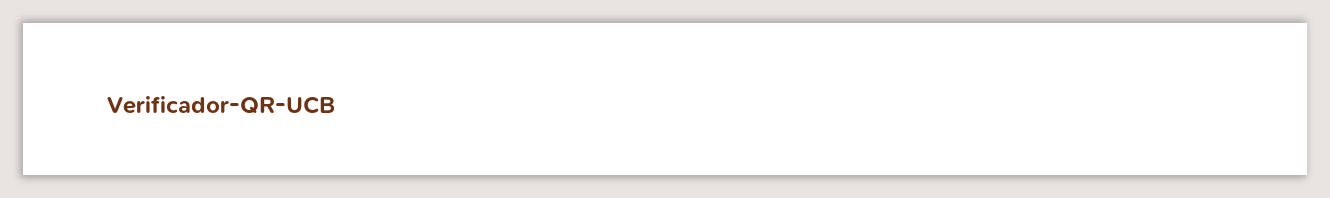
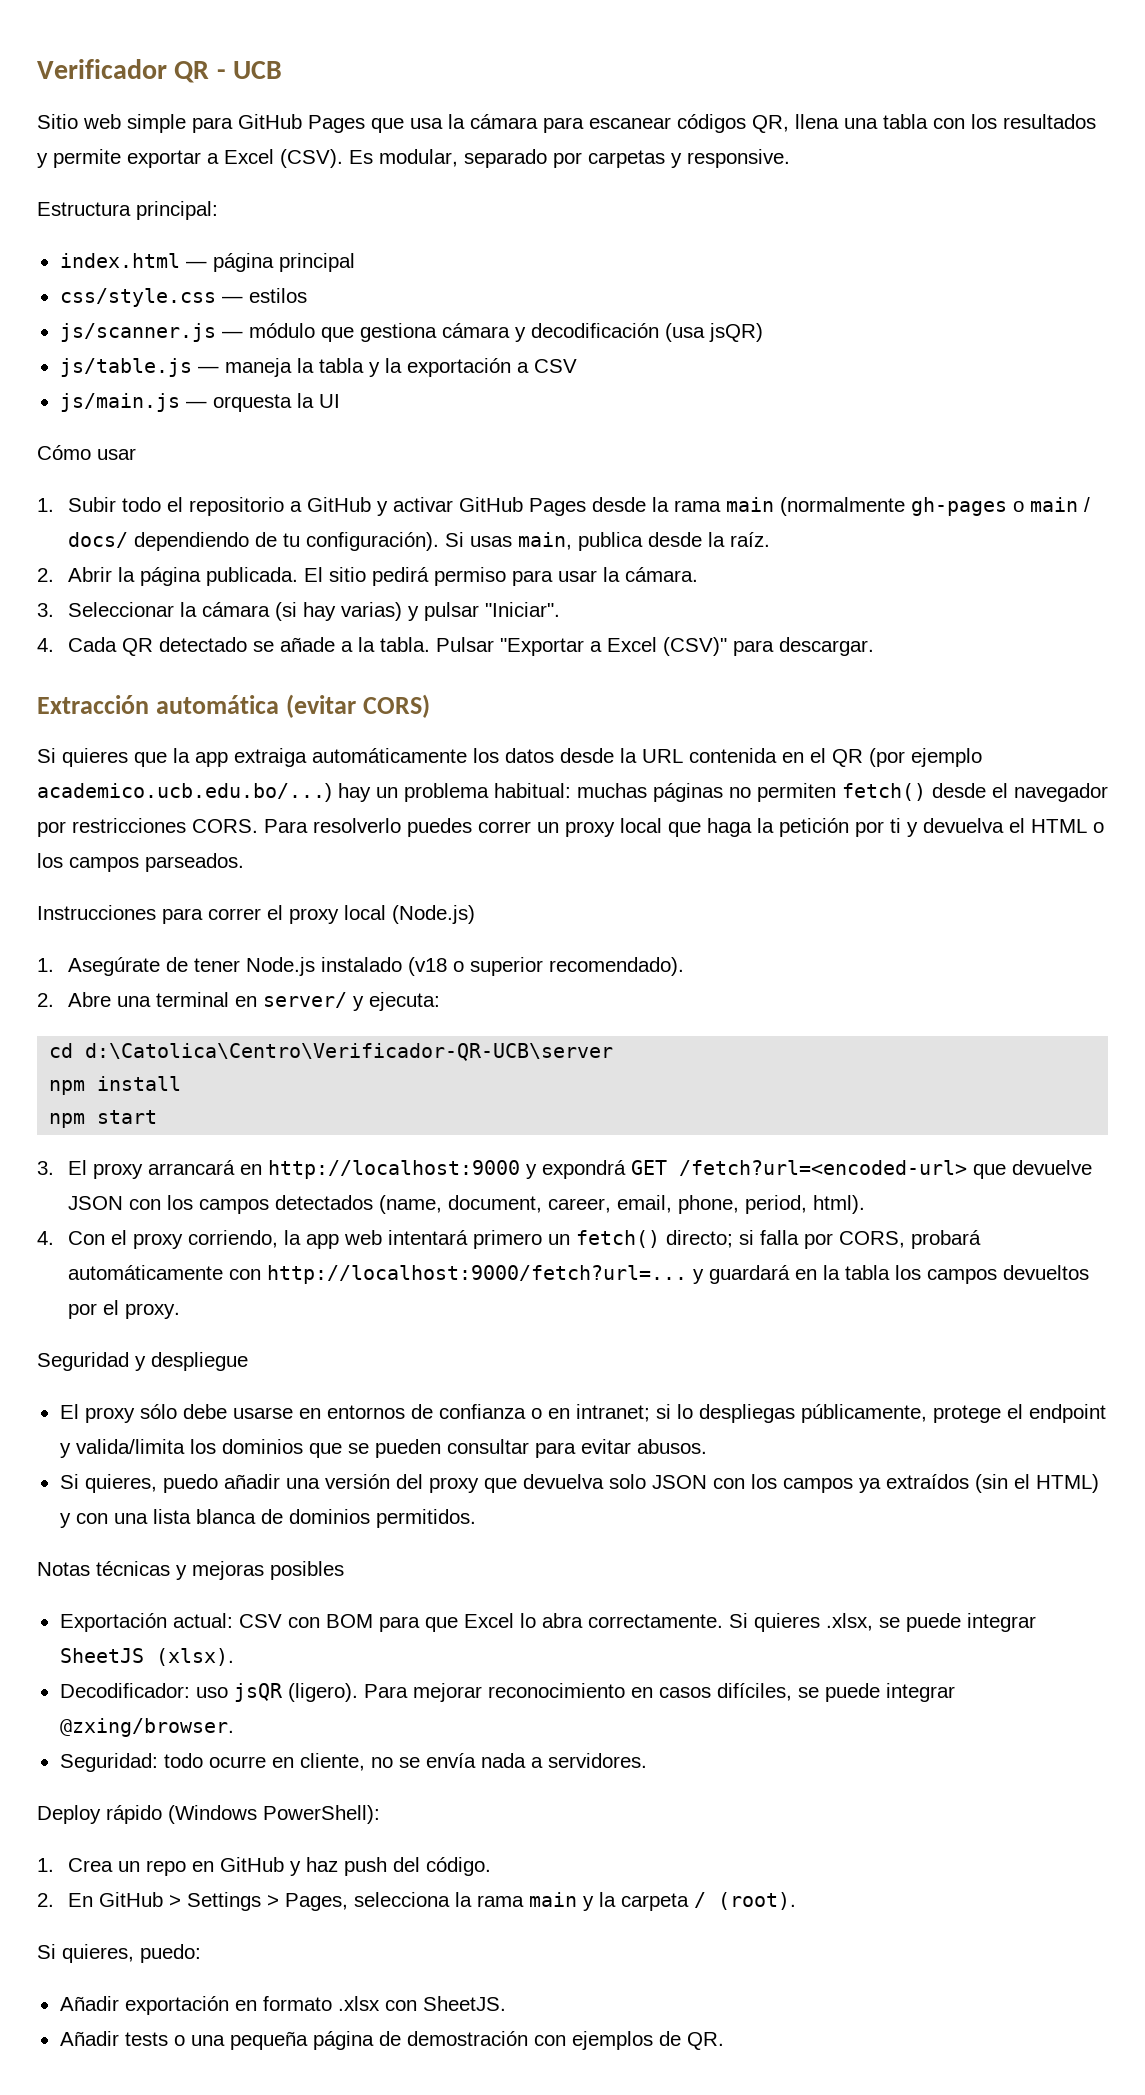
- Verificador-QR-UCB
+ Verificador QR - UCB
+ Sitio web simple para GitHub Pages que usa la cámara para escanear códigos QR, llena una tabla con los resultados y permite exportar a Excel (CSV). Es modular, separado por carpetas y responsive.
+ Estructura principal:
+ index.html — página principal
+ css/style.css — estilos
+ js/scanner.js — módulo que gestiona cámara y decodificación (usa jsQR)
+ js/table.js — maneja la tabla y la exportación a CSV
+ js/main.js — orquesta la UI
+ Cómo usar
+ 1. Subir todo el repositorio a GitHub y activar GitHub Pages desde la rama main (normalmente gh-pages o main / docs/ dependiendo de tu configuración). Si usas main, publica desde la raíz.
+ 2. Abrir la página publicada. El sitio pedirá permiso para usar la cámara.
+ 3. Seleccionar la cámara (si hay varias) y pulsar "Iniciar".
+ 4. Cada QR detectado se añade a la tabla. Pulsar "Exportar a Excel (CSV)" para descargar.
+ Extracción automática (evitar CORS)
+ Si quieres que la app extraiga automáticamente los datos desde la URL contenida en el QR (por ejemplo academico.ucb.edu.bo/...) hay un problema habitual: muchas páginas no permiten fetch() desde el navegador por restricciones CORS. Para resolverlo puedes correr un proxy local que haga la petición por ti y devuelva el HTML o los campos parseados.
+ Instrucciones para correr el proxy local (Node.js)
+ 1. Asegúrate de tener Node.js instalado (v18 o superior recomendado).
+ 2. Abre una terminal en server/ y ejecuta:
+ cd d:\Catolica\Centro\Verificador-QR-UCB\server
+ npm install
+ npm start
+ 3. El proxy arrancará en http://localhost:9000 y expondrá GET /fetch?url=<encoded-url> que devuelve JSON con los campos detectados (name, document, career, email, phone, period, html).
+ 4. Con el proxy corriendo, la app web intentará primero un fetch() directo; si falla por CORS, probará automáticamente con http://localhost:9000/fetch?url=... y guardará en la tabla los campos devueltos por el proxy.
+ Seguridad y despliegue
+ El proxy sólo debe usarse en entornos de confianza o en intranet; si lo despliegas públicamente, protege el endpoint y valida/limita los dominios que se pueden consultar para evitar abusos.
+ Si quieres, puedo añadir una versión del proxy que devuelva solo JSON con los campos ya extraídos (sin el HTML) y con una lista blanca de dominios permitidos.
+ Notas técnicas y mejoras posibles
+ Exportación actual: CSV con BOM para que Excel lo abra correctamente. Si quieres .xlsx, se puede integrar SheetJS (xlsx).
+ Decodificador: uso jsQR (ligero). Para mejorar reconocimiento en casos difíciles, se puede integrar @zxing/browser.
+ Seguridad: todo ocurre en cliente, no se envía nada a servidores.
+ Deploy rápido (Windows PowerShell):
+ 1. Crea un repo en GitHub y haz push del código.
+ 2. En GitHub > Settings > Pages, selecciona la rama main y la carpeta / (root).
+ Si quieres, puedo:
+ Añadir exportación en formato .xlsx con SheetJS.
+ Añadir tests o una pequeña página de demostración con ejemplos de QR.

